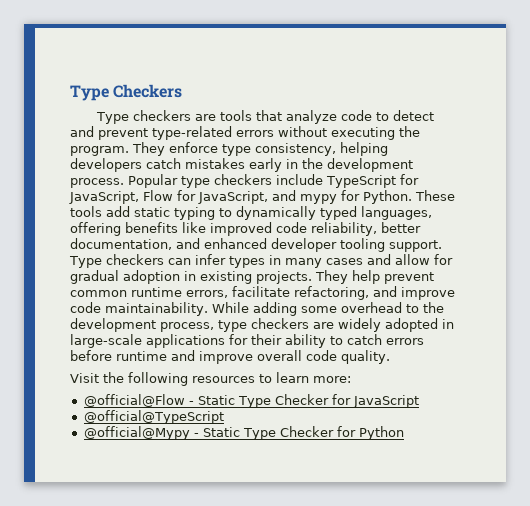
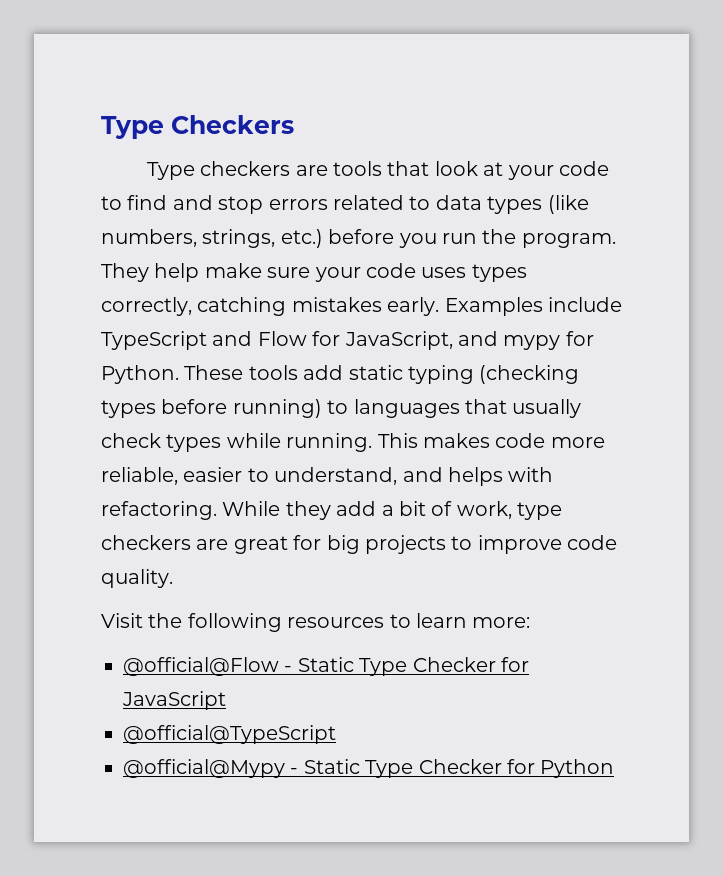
- Type checkers are tools that analyze code to detect and prevent type-related errors without executing the program. They enforce type consistency, helping developers catch mistakes early in the development process. Popular type checkers include TypeScript for JavaScript, Flow for JavaScript, and mypy for Python.
+ Type checkers are tools that look at your code to find and stop errors related to data types (like numbers, strings, etc.) before you run the program. They help make sure your code uses types correctly, catching mistakes early. Examples include TypeScript and Flow for JavaScript, and mypy for Python.
- These tools add static typing to dynamically typed languages, offering benefits like improved code reliability, better documentation, and enhanced developer tooling support. Type checkers can infer types in many cases and allow for gradual adoption in existing projects. They help prevent common runtime errors, facilitate refactoring, and improve code maintainability. While adding some overhead to the development process, type checkers are widely adopted in large-scale applications for their ability to catch errors before runtime and improve overall code quality.
+ These tools add static typing (checking types before running) to languages that usually check types while running. This makes code more reliable, easier to understand, and helps with refactoring. While they add a bit of work, type checkers are great for big projects to improve code quality.

